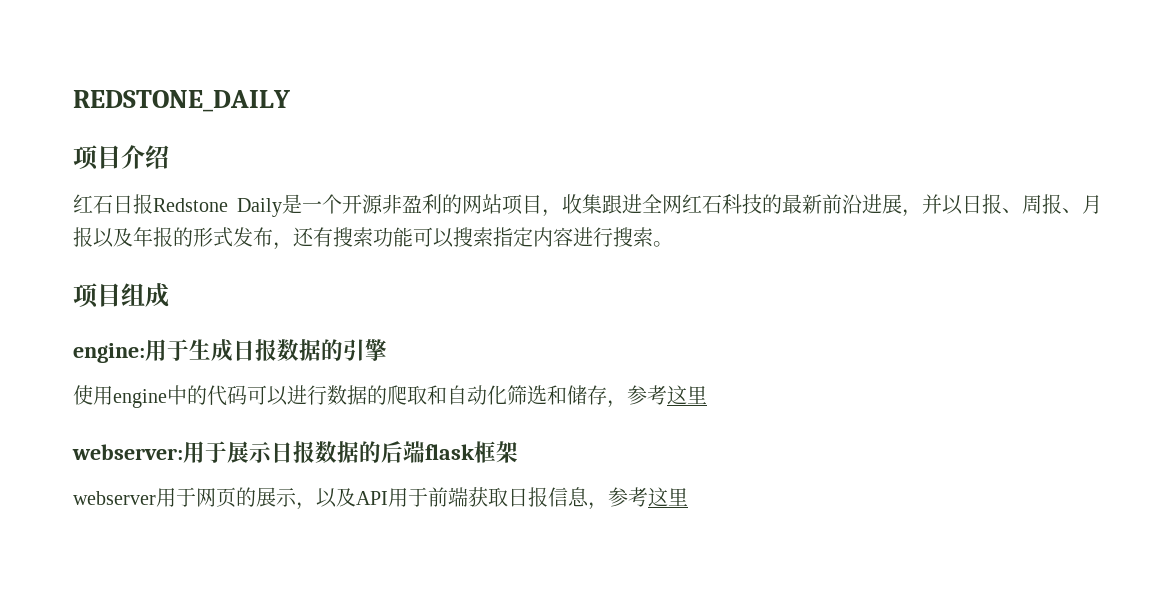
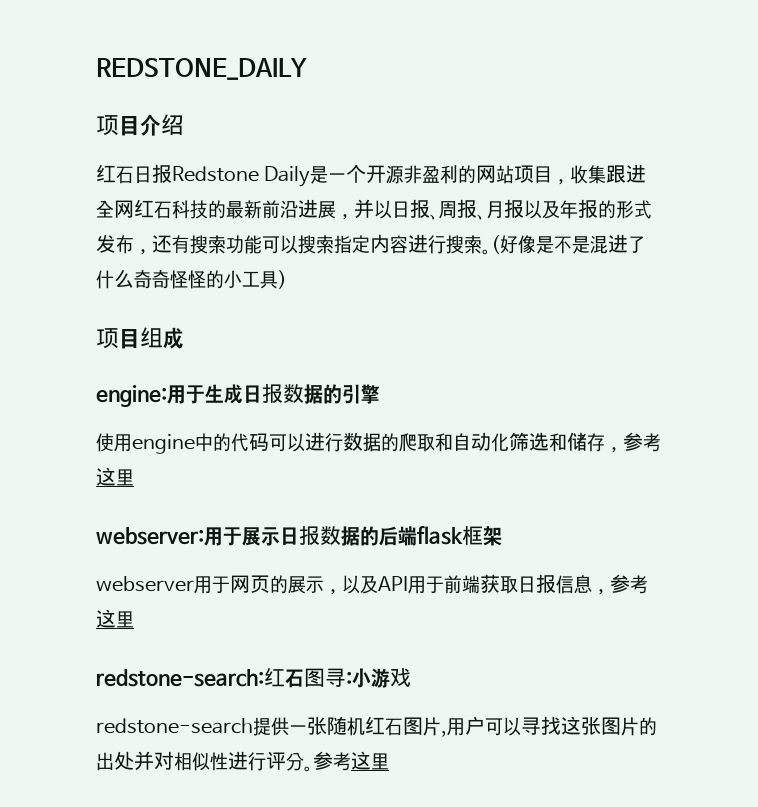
+ (好像是不是混进了什么奇奇怪怪的小工具)
+ redstone-search:红石图寻:小游戏
+ redstone-search提供一张随机红石图片,用户可以寻找这张图片的出处并对相似性进行评分。参考这里

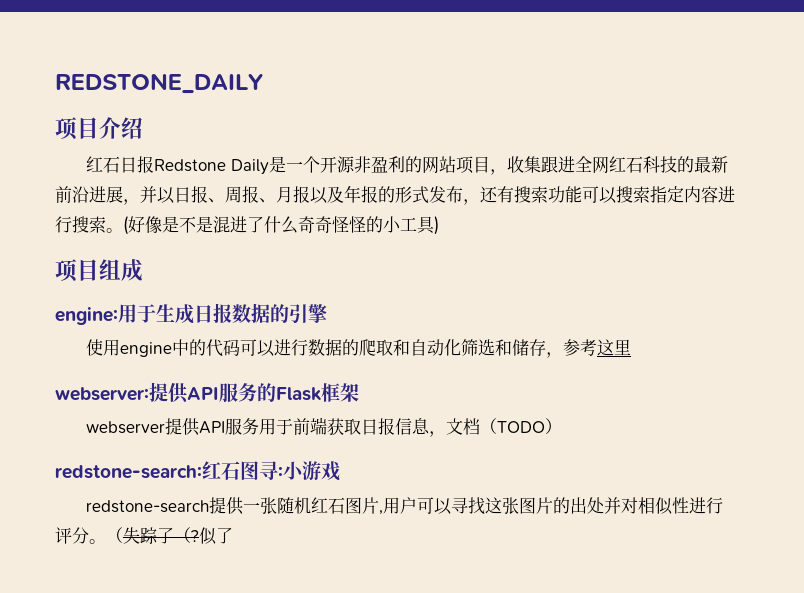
- webserver:用于展示日报数据的后端flask框架
- webserver用于网页的展示，以及API用于前端获取日报信息，参考这里
+ webserver:提供API服务的Flask框架
+ webserver提供API服务用于前端获取日报信息，文档（TODO）
- redstone-search提供一张随机红石图片,用户可以寻找这张图片的出处并对相似性进行评分。参考这里
+ redstone-search提供一张随机红石图片,用户可以寻找这张图片的出处并对相似性进行评分。（失踪了（?似了

